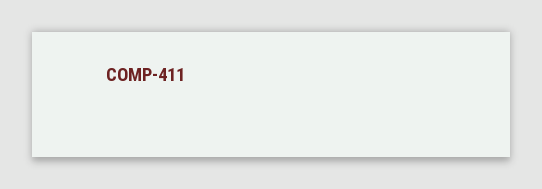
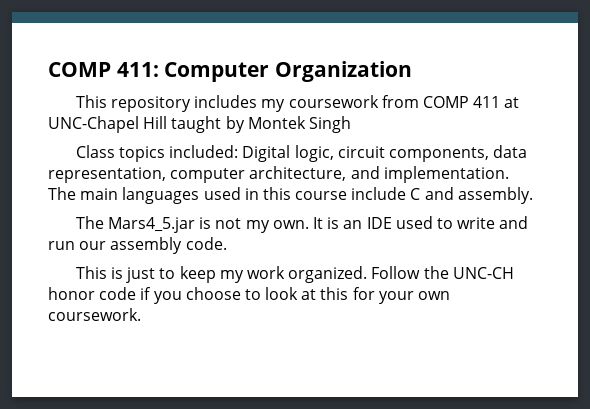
- COMP-411
+ COMP 411: Computer Organization
+ This repository includes my coursework from COMP 411 at UNC-Chapel Hill taught by Montek Singh
+ Class topics included: Digital logic, circuit components, data representation, computer architecture, and implementation. The main languages used in this course include C and assembly.
+ The Mars4_5.jar is not my own. It is an IDE used to write and run our assembly code.
+ This is just to keep my work organized. Follow the UNC-CH honor code if you choose to look at this for your own coursework.

